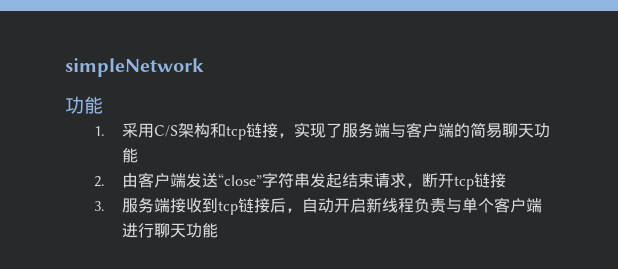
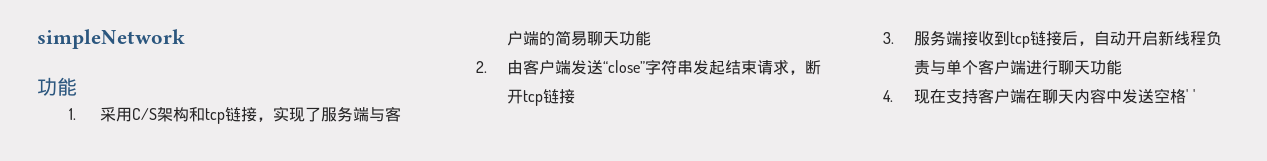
+ 4.现在支持客户端在聊天内容中发送空格' '

